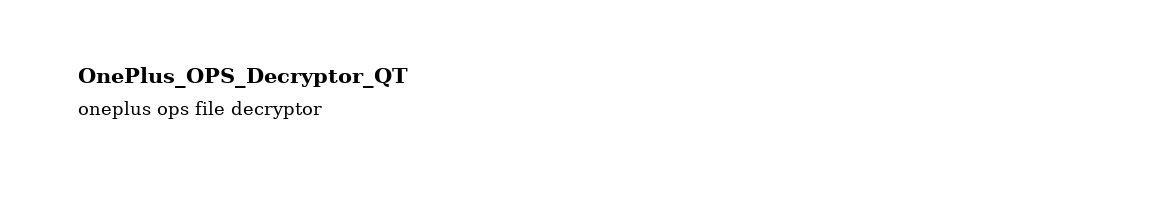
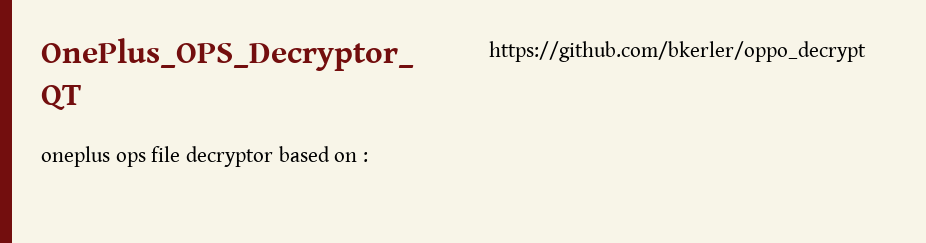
- oneplus ops file decryptor
+ oneplus ops file decryptor based on : https://github.com/bkerler/oppo_decrypt

